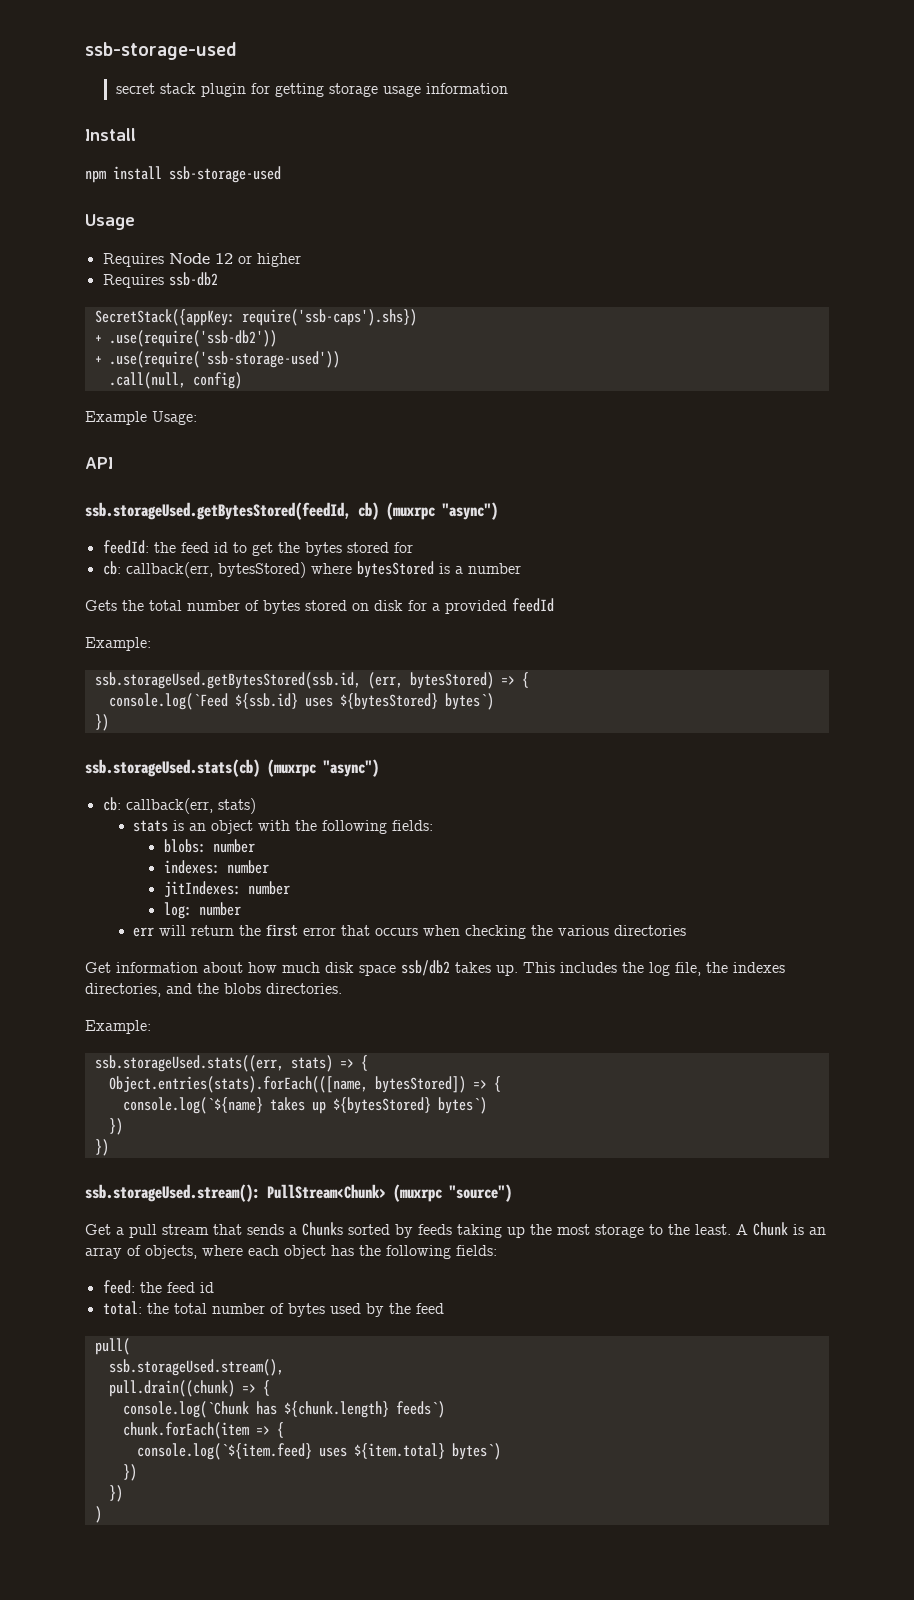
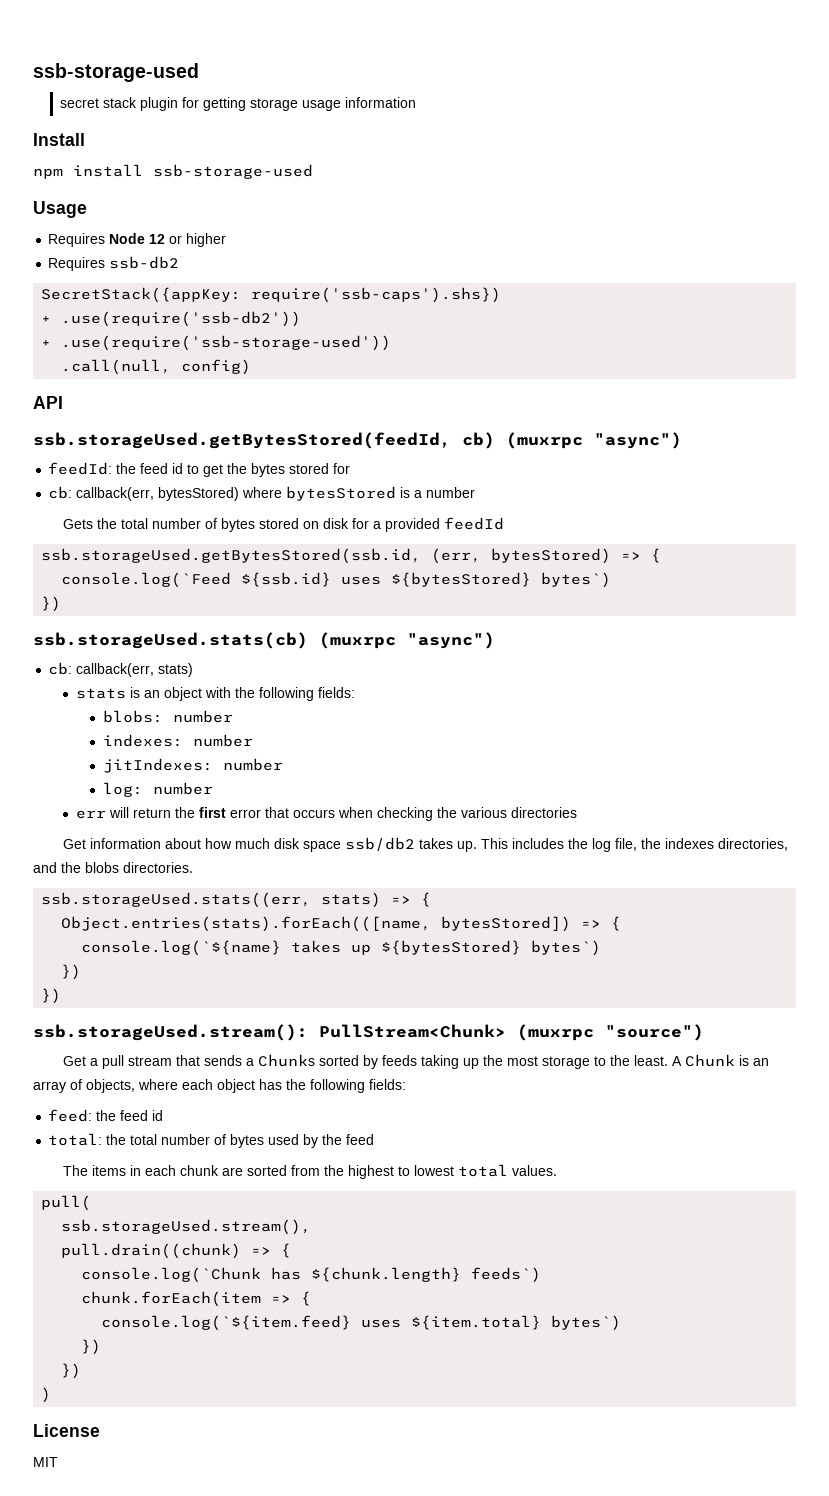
- Example Usage:
  Gets the total number of bytes stored on disk for a provided feedId
- Example:
  This includes the log file, the indexes directories, and the blobs directories.
- Example:
+ The items in each chunk are sorted from the highest to lowest total values.
+ License
+ MIT

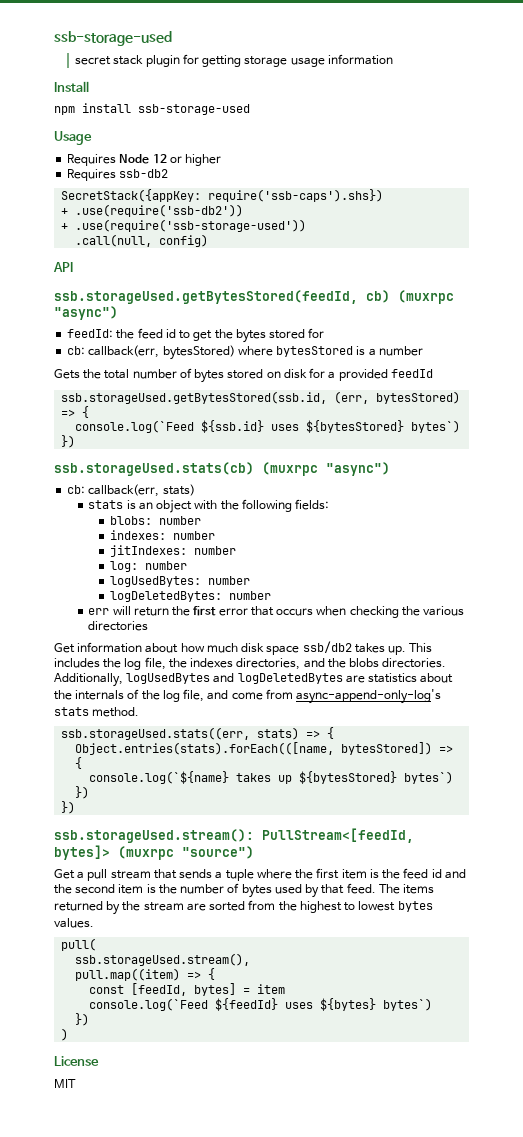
+ logUsedBytes: number
+ logDeletedBytes: number
+ Additionally, logUsedBytes and logDeletedBytes are statistics about the internals of the log file, and come from async-append-only-log's stats method.
- ssb.storageUsed.stream(): PullStream<Chunk> (muxrpc "source")
+ ssb.storageUsed.stream(): PullStream<[feedId, bytes]> (muxrpc "source")
- Get a pull stream that sends a Chunks sorted by feeds taking up the most storage to the least. A Chunk is an array of objects, where each object has the following fields:
- feed: the feed id
- total: the total number of bytes used by the feed
- The items in each chunk are sorted from the highest to lowest total values.
+ Get a pull stream that sends a tuple where the first item is the feed id and the second item is the number of bytes used by that feed. The items returned by the stream are sorted from the highest to lowest bytes values.
- pull.drain((chunk) => {
- console.log(`Chunk has ${chunk.length} feeds`)
- chunk.forEach(item => {
- console.log(`${item.feed} uses ${item.total} bytes`)
- })
+ pull.map((item) => {
+ const [feedId, bytes] = item
+ console.log(`Feed ${feedId} uses ${bytes} bytes`)

